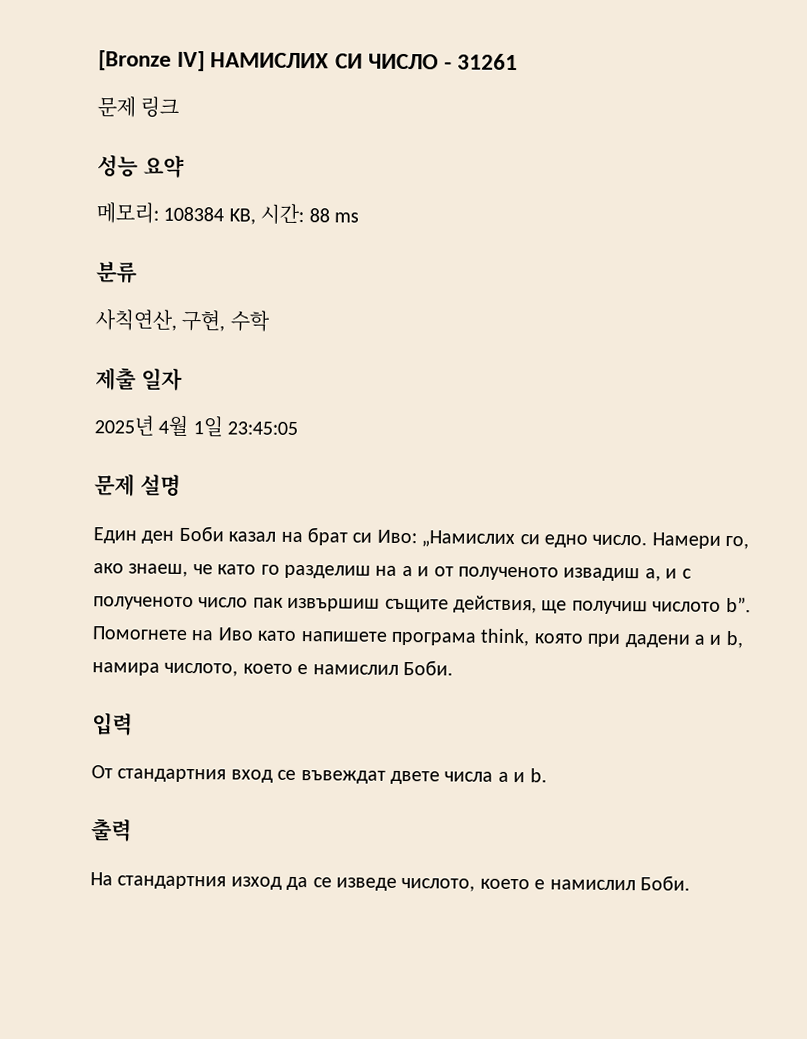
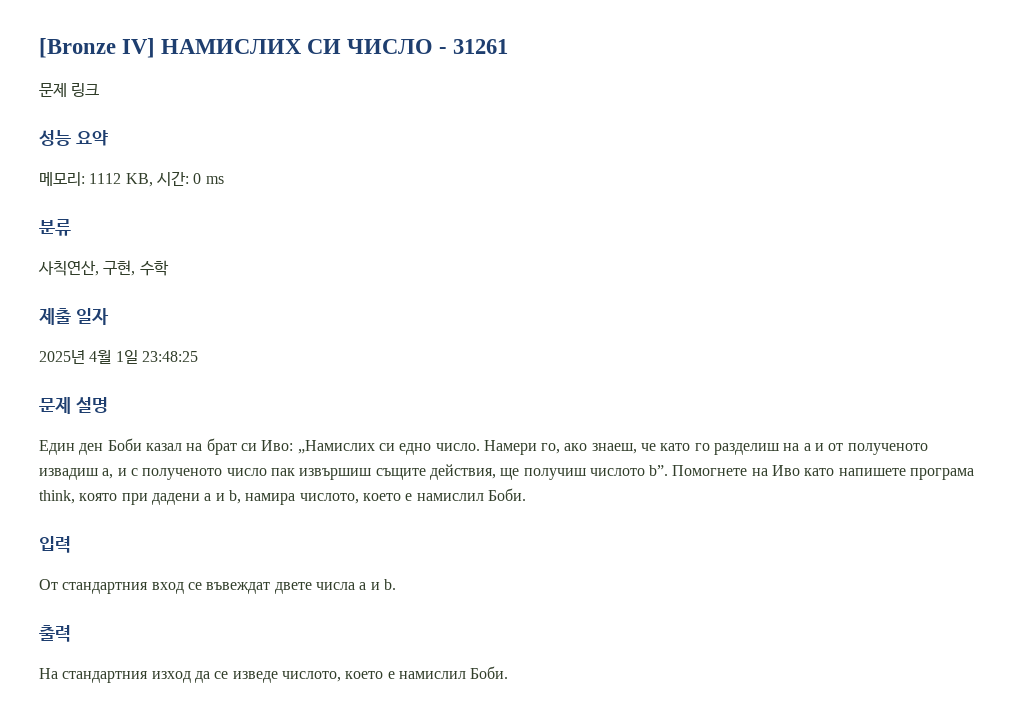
- 메모리: 108384 KB, 시간: 88 ms
+ 메모리: 1112 KB, 시간: 0 ms
- 2025년 4월 1일 23:45:05
+ 2025년 4월 1일 23:48:25

